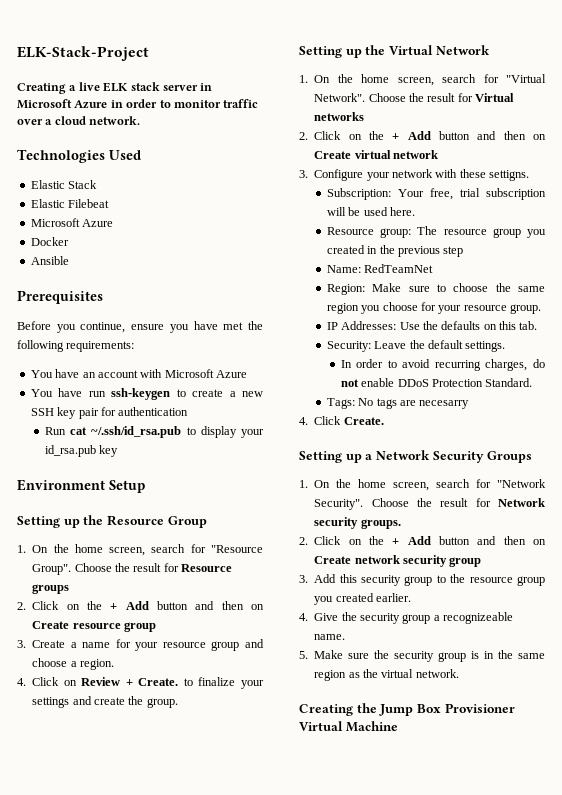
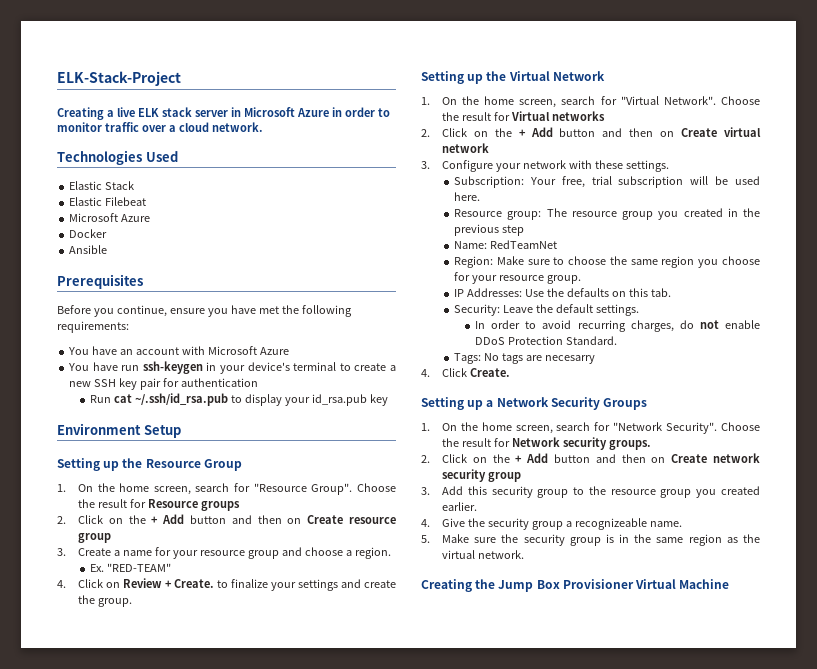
- You have run ssh-keygen to create a new SSH key pair for authentication
+ You have run ssh-keygen in your device's terminal to create a new SSH key pair for authentication
+ Ex. "RED-TEAM"
- 3. Configure your network with these settigns.
+ 3. Configure your network with these settings.

